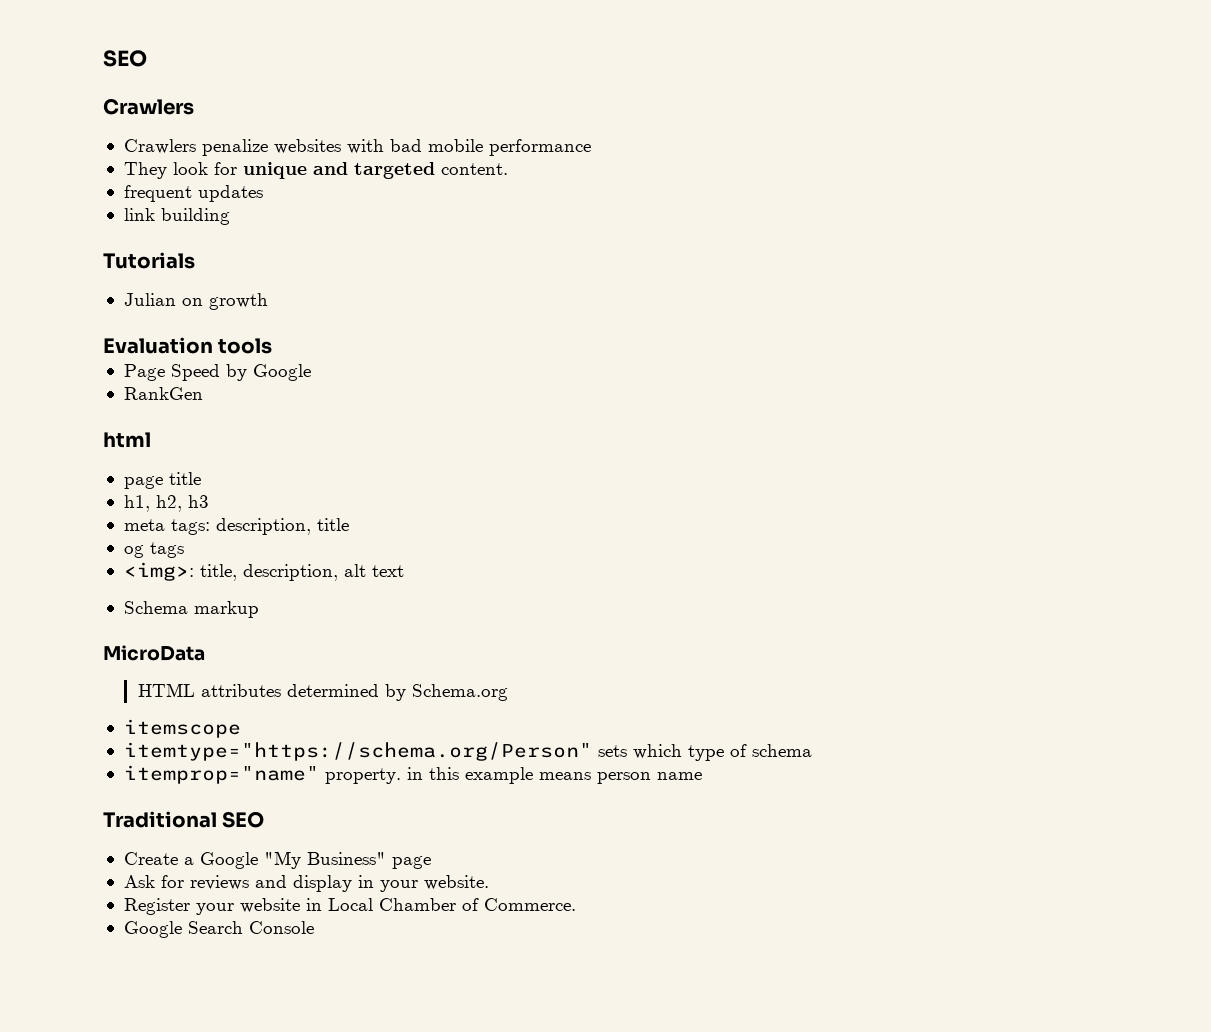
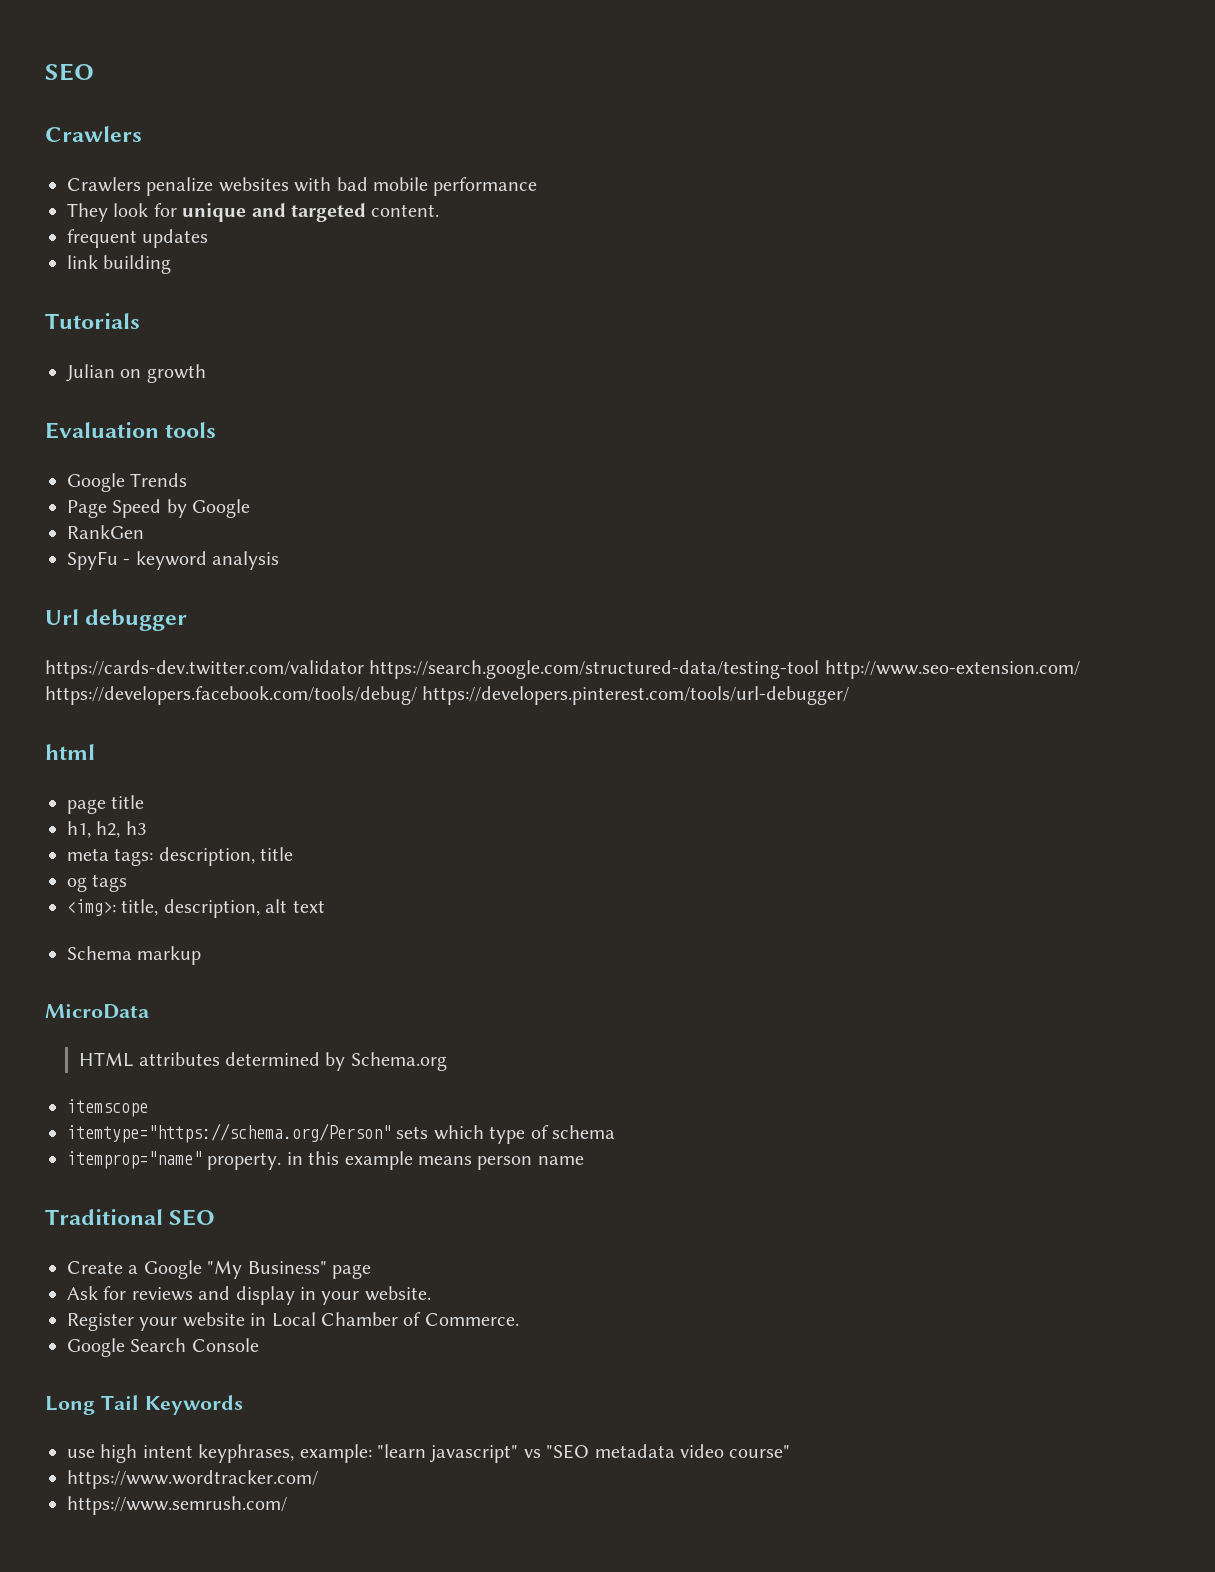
+ Google Trends
+ SpyFu - keyword analysis
+ Url debugger
+ https://cards-dev.twitter.com/validator https://search.google.com/structured-data/testing-tool http://www.seo-extension.com/ https://developers.facebook.com/tools/debug/ https://developers.pinterest.com/tools/url-debugger/
+ Long Tail Keywords
+ use high intent keyphrases, example: "learn javascript" vs "SEO metadata video course"
+ https://www.wordtracker.com/
+ https://www.semrush.com/

